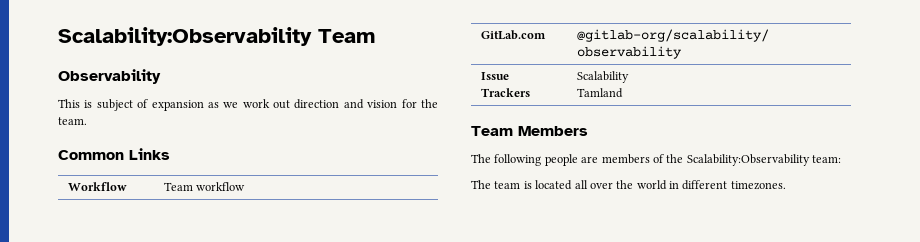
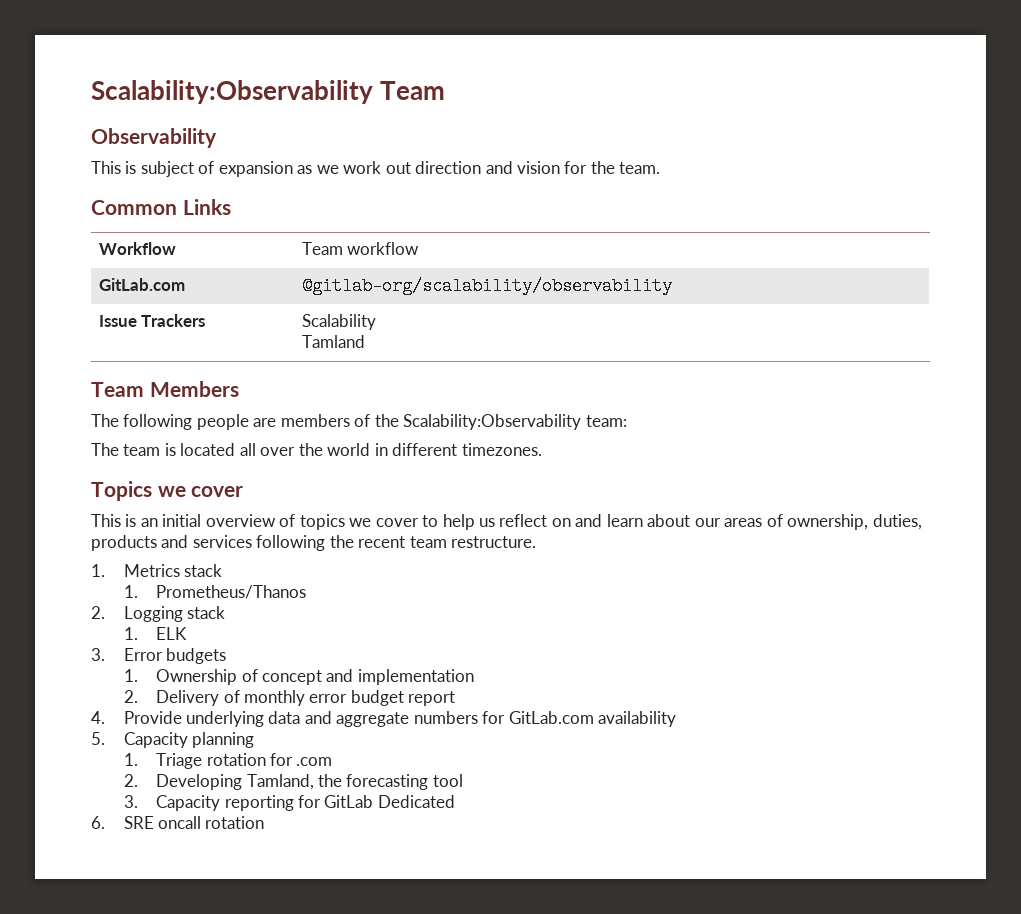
+ Topics we cover
+ This is an initial overview of topics we cover to help us reflect on and learn about our areas of ownership, duties, products and services following the recent team restructure.
+ 1. Metrics stack
+ 1. Prometheus/Thanos
+ 2. Logging stack
+ 1. ELK
+ 3. Error budgets
+ 1. Ownership of concept and implementation
+ 2. Delivery of monthly error budget report
+ 4. Provide underlying data and aggregate numbers for GitLab.com availability
+ 5. Capacity planning
+ 1. Triage rotation for .com
+ 2. Developing Tamland, the forecasting tool
+ 3. Capacity reporting for GitLab Dedicated
+ 6. SRE oncall rotation

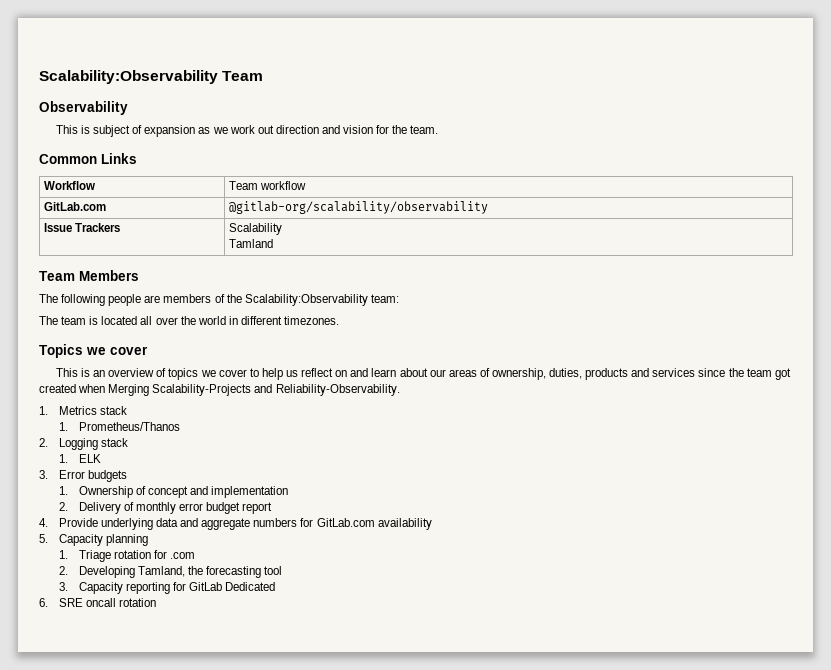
- This is an initial overview of topics we cover to help us reflect on and learn about our areas of ownership, duties, products and services following the recent team restructure.
+ This is an overview of topics we cover to help us reflect on and learn about our areas of ownership, duties, products and services since the team got created when Merging Scalability-Projects and Reliability-Observability.

